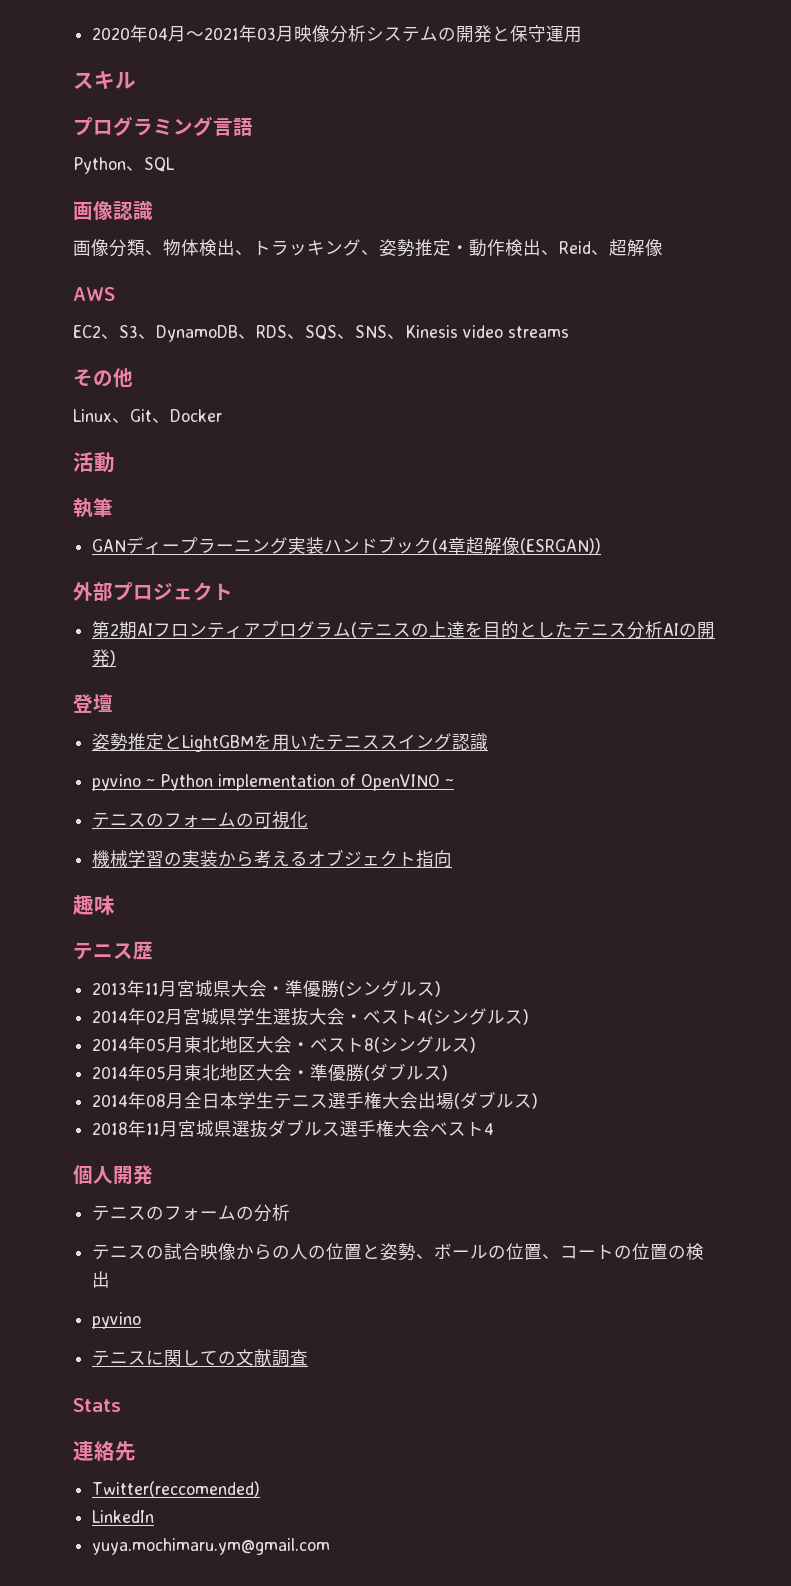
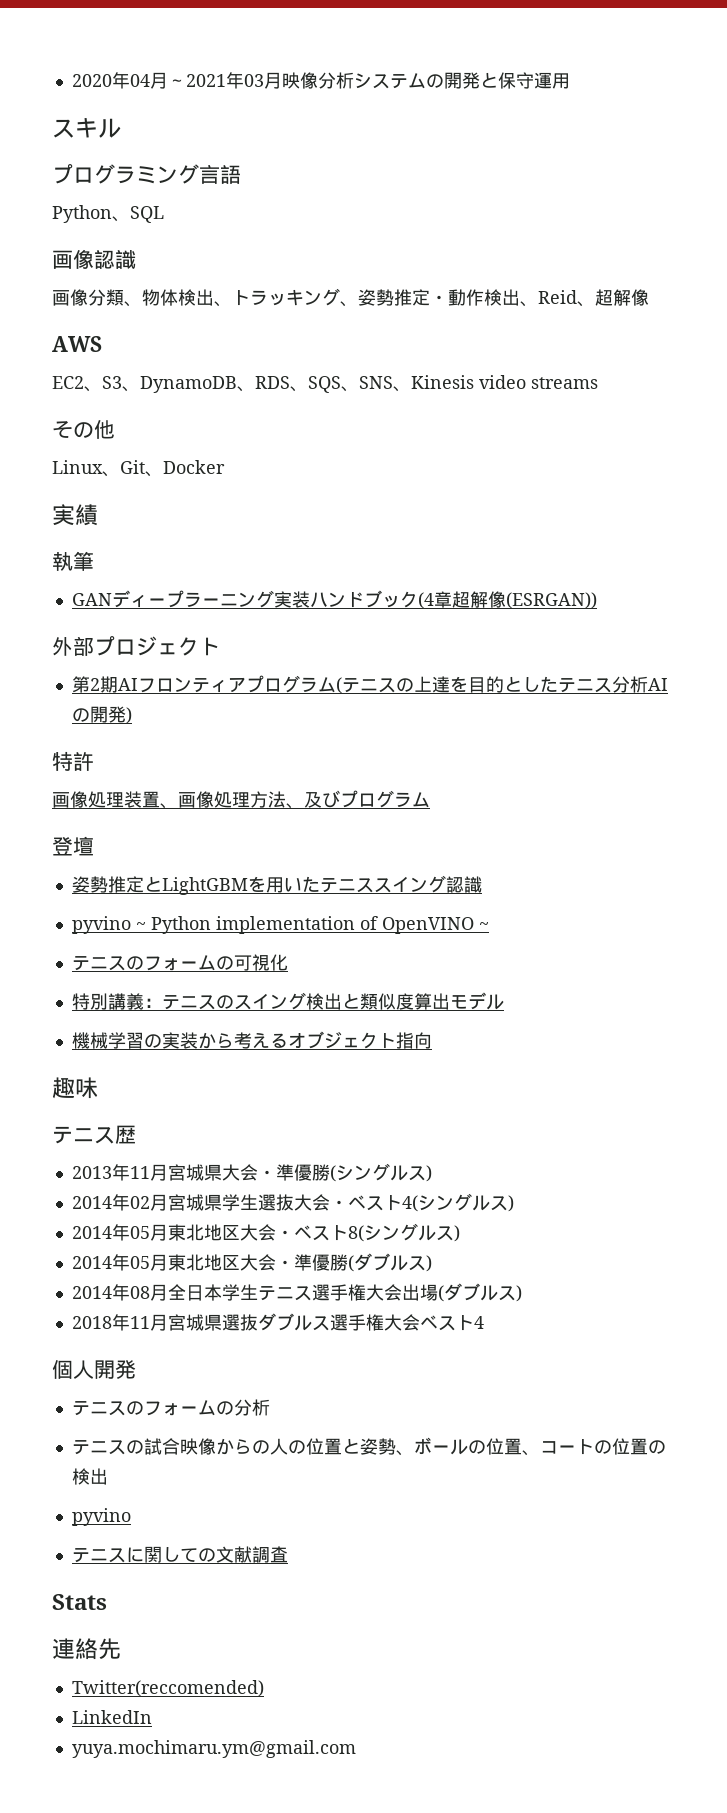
- 活動
+ 実績
+ 特許
+ 画像処理装置、画像処理方法、及びプログラム
+ 特別講義：テニスのスイング検出と類似度算出モデル

